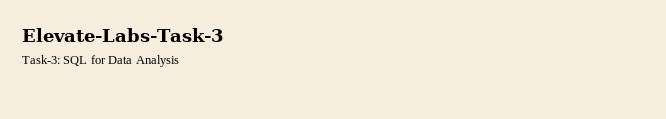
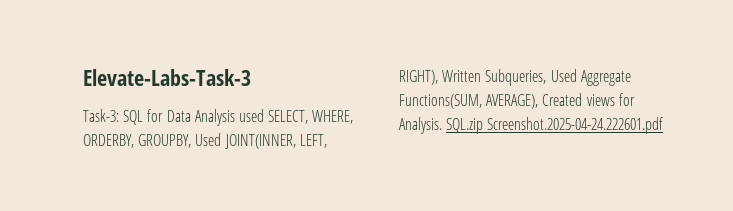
- Task-3: SQL for Data Analysis
+ Task-3: SQL for Data Analysis used SELECT, WHERE, ORDERBY, GROUPBY, Used JOINT(INNER, LEFT, RIGHT), Written Subqueries, Used Aggregate Functions(SUM, AVERAGE), Created views for Analysis. SQL.zip Screenshot.2025-04-24.222601.pdf

